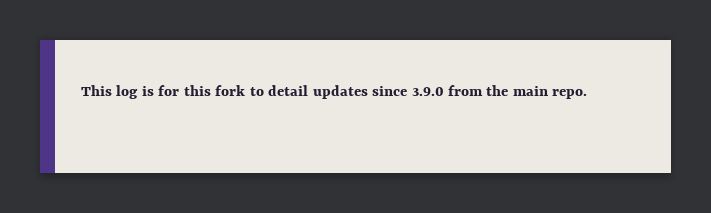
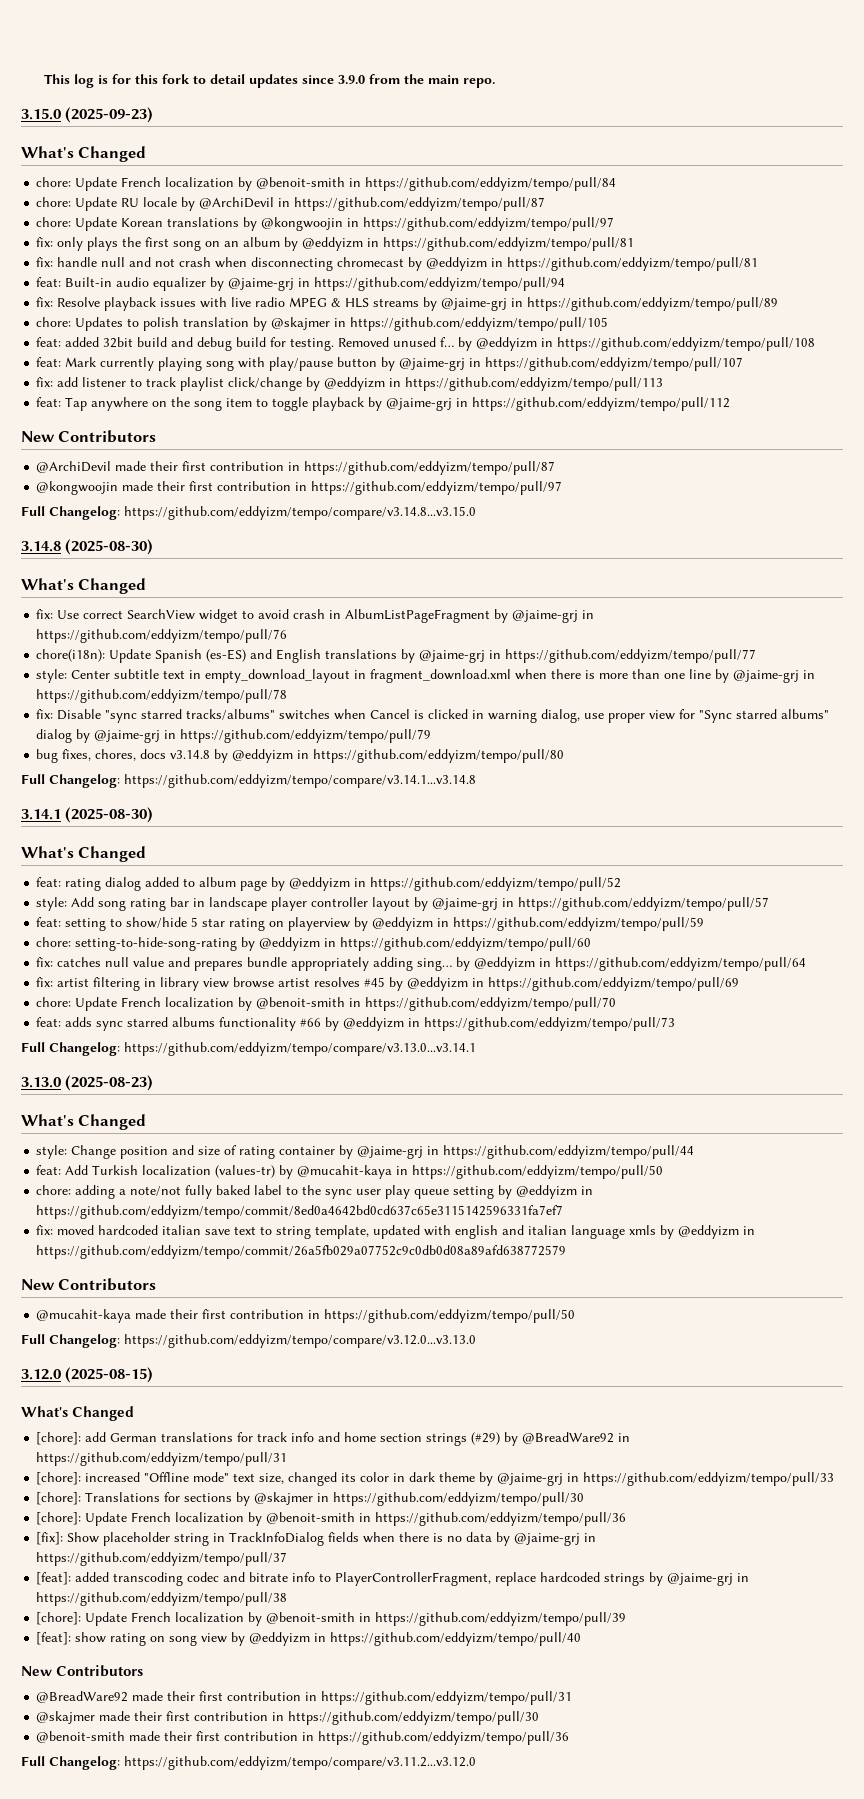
+ 3.15.0 (2025-09-23)
+ What's Changed
+ chore: Update French localization by @benoit-smith in https://github.com/eddyizm/tempo/pull/84
+ chore: Update RU locale by @ArchiDevil in https://github.com/eddyizm/tempo/pull/87
+ chore: Update Korean translations by @kongwoojin in https://github.com/eddyizm/tempo/pull/97
+ fix: only plays the first song on an album by @eddyizm in https://github.com/eddyizm/tempo/pull/81
+ fix: handle null and not crash when disconnecting chromecast by @eddyizm in https://github.com/eddyizm/tempo/pull/81
+ feat: Built-in audio equalizer by @jaime-grj in https://github.com/eddyizm/tempo/pull/94
+ fix: Resolve playback issues with live radio MPEG & HLS streams by @jaime-grj in https://github.com/eddyizm/tempo/pull/89
+ chore: Updates to polish translation by @skajmer in https://github.com/eddyizm/tempo/pull/105
+ feat: added 32bit build and debug build for testing. Removed unused f… by @eddyizm in https://github.com/eddyizm/tempo/pull/108
+ feat: Mark currently playing song with play/pause button by @jaime-grj in https://github.com/eddyizm/tempo/pull/107
+ fix: add listener to track playlist click/change by @eddyizm in https://github.com/eddyizm/tempo/pull/113
+ feat: Tap anywhere on the song item to toggle playback by @jaime-grj in https://github.com/eddyizm/tempo/pull/112
+ New Contributors
+ @ArchiDevil made their first contribution in https://github.com/eddyizm/tempo/pull/87
+ @kongwoojin made their first contribution in https://github.com/eddyizm/tempo/pull/97
+ Full Changelog: https://github.com/eddyizm/tempo/compare/v3.14.8...v3.15.0
+ 3.14.8 (2025-08-30)
+ What's Changed
+ fix: Use correct SearchView widget to avoid crash in AlbumListPageFragment by @jaime-grj in https://github.com/eddyizm/tempo/pull/76
+ chore(i18n): Update Spanish (es-ES) and English translations by @jaime-grj in https://github.com/eddyizm/tempo/pull/77
+ style: Center subtitle text in empty_download_layout in fragment_download.xml when there is more than one line by @jaime-grj in https://github.com/eddyizm/tempo/pull/78
+ fix: Disable "sync starred tracks/albums" switches when Cancel is clicked in warning dialog, use proper view for "Sync starred albums" dialog by @jaime-grj in https://github.com/eddyizm/tempo/pull/79
+ bug fixes, chores, docs v3.14.8 by @eddyizm in https://github.com/eddyizm/tempo/pull/80
+ Full Changelog: https://github.com/eddyizm/tempo/compare/v3.14.1...v3.14.8
+ 3.14.1 (2025-08-30)
+ What's Changed
+ feat: rating dialog added to album page by @eddyizm in https://github.com/eddyizm/tempo/pull/52
+ style: Add song rating bar in landscape player controller layout by @jaime-grj in https://github.com/eddyizm/tempo/pull/57
+ feat: setting to show/hide 5 star rating on playerview by @eddyizm in https://github.com/eddyizm/tempo/pull/59
+ chore: setting-to-hide-song-rating by @eddyizm in https://github.com/eddyizm/tempo/pull/60
+ fix: catches null value and prepares bundle appropriately adding sing… by @eddyizm in https://github.com/eddyizm/tempo/pull/64
+ fix: artist filtering in library view browse artist resolves #45 by @eddyizm in https://github.com/eddyizm/tempo/pull/69
+ chore: Update French localization by @benoit-smith in https://github.com/eddyizm/tempo/pull/70
+ feat: adds sync starred albums functionality #66 by @eddyizm in https://github.com/eddyizm/tempo/pull/73
+ Full Changelog: https://github.com/eddyizm/tempo/compare/v3.13.0...v3.14.1
+ 3.13.0 (2025-08-23)
+ What's Changed
+ style: Change position and size of rating container by @jaime-grj in https://github.com/eddyizm/tempo/pull/44
+ feat: Add Turkish localization (values-tr) by @mucahit-kaya in https://github.com/eddyizm/tempo/pull/50
+ chore: adding a note/not fully baked label to the sync user play queue setting by @eddyizm in https://github.com/eddyizm/tempo/commit/8ed0a4642bd0cd637c65e3115142596331fa7ef7
+ fix: moved hardcoded italian save text to string template, updated with english and italian language xmls by @eddyizm in https://github.com/eddyizm/tempo/commit/26a5fb029a07752c9c0db0d08a89afd638772579
+ New Contributors
+ @mucahit-kaya made their first contribution in https://github.com/eddyizm/tempo/pull/50
+ Full Changelog: https://github.com/eddyizm/tempo/compare/v3.12.0...v3.13.0
+ 3.12.0 (2025-08-15)
+ What's Changed
+ [chore]: add German translations for track info and home section strings (#29) by @BreadWare92 in https://github.com/eddyizm/tempo/pull/31
+ [chore]: increased "Offline mode" text size, changed its color in dark theme by @jaime-grj in https://github.com/eddyizm/tempo/pull/33
+ [chore]: Translations for sections by @skajmer in https://github.com/eddyizm/tempo/pull/30
+ [chore]: Update French localization by @benoit-smith in https://github.com/eddyizm/tempo/pull/36
+ [fix]: Show placeholder string in TrackInfoDialog fields when there is no data by @jaime-grj in https://github.com/eddyizm/tempo/pull/37
+ [feat]: added transcoding codec and bitrate info to PlayerControllerFragment, replace hardcoded strings by @jaime-grj in https://github.com/eddyizm/tempo/pull/38
+ [chore]: Update French localization by @benoit-smith in https://github.com/eddyizm/tempo/pull/39
+ [feat]: show rating on song view by @eddyizm in https://github.com/eddyizm/tempo/pull/40
+ New Contributors
+ @BreadWare92 made their first contribution in https://github.com/eddyizm/tempo/pull/31
+ @skajmer made their first contribution in https://github.com/eddyizm/tempo/pull/30
+ @benoit-smith made their first contribution in https://github.com/eddyizm/tempo/pull/36
+ Full Changelog: https://github.com/eddyizm/tempo/compare/v3.11.2...v3.12.0

